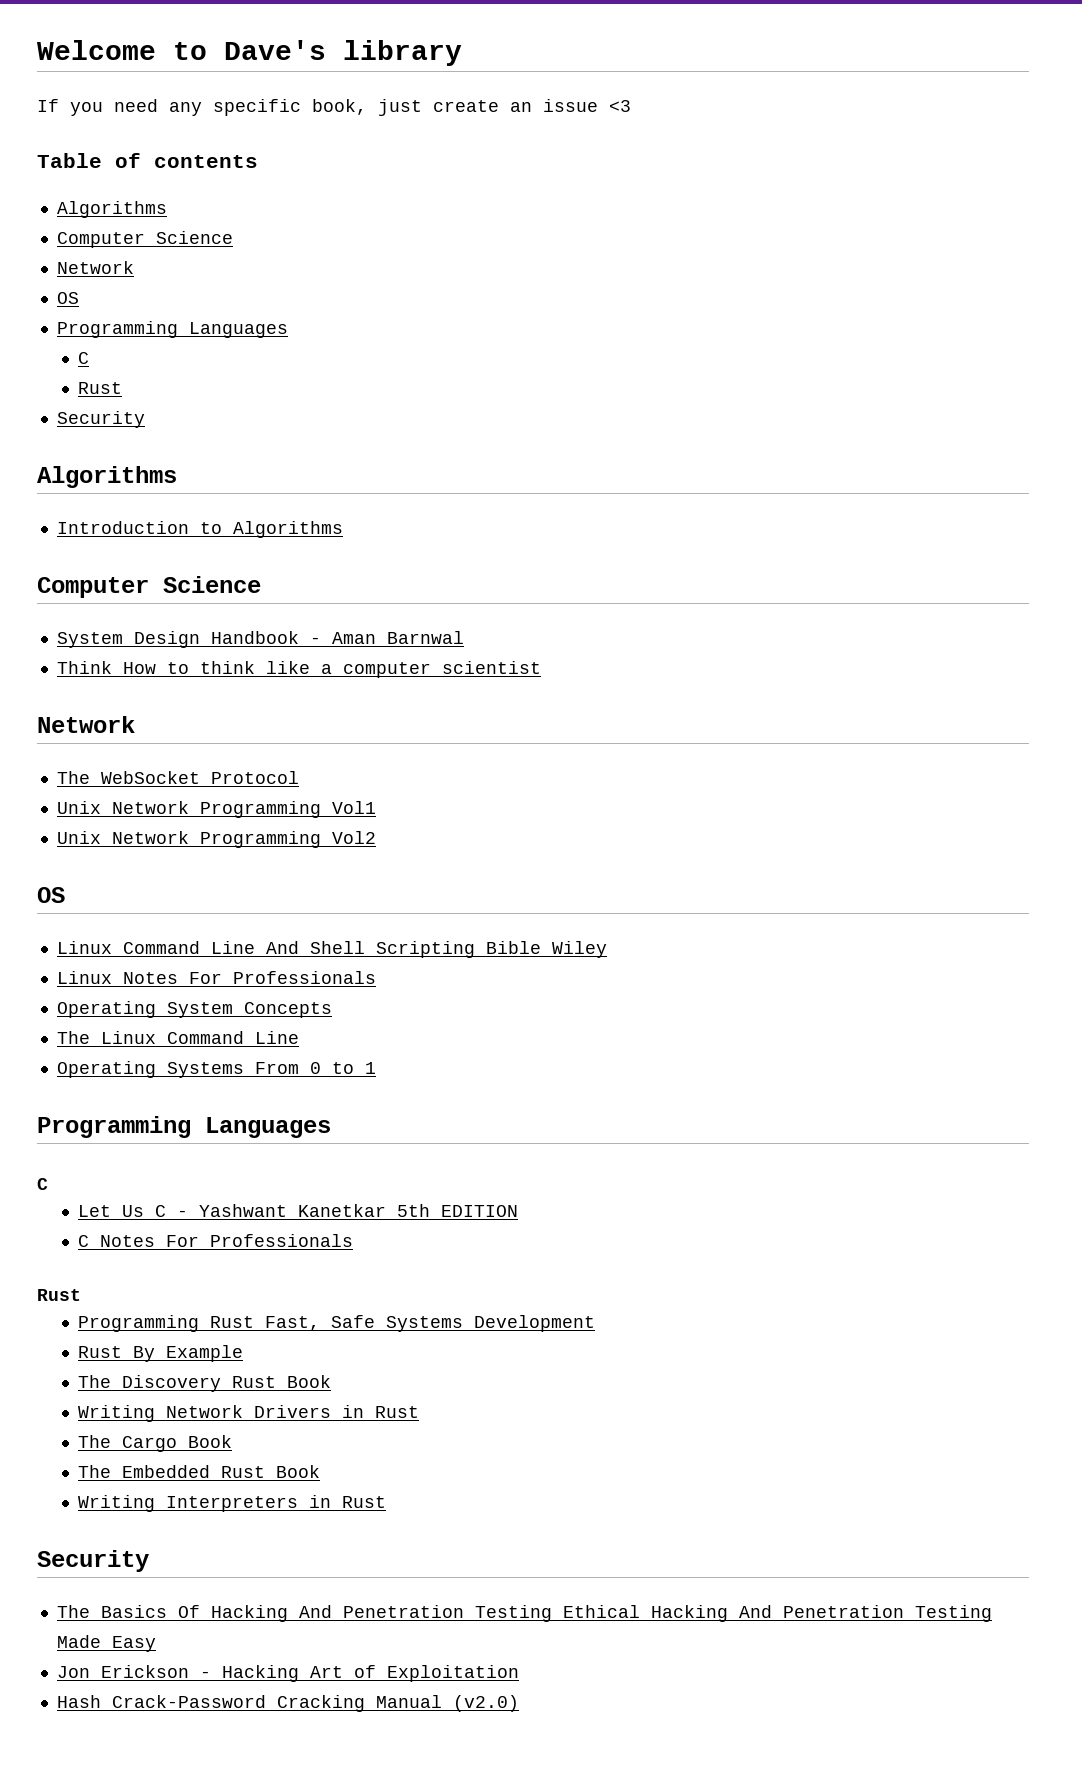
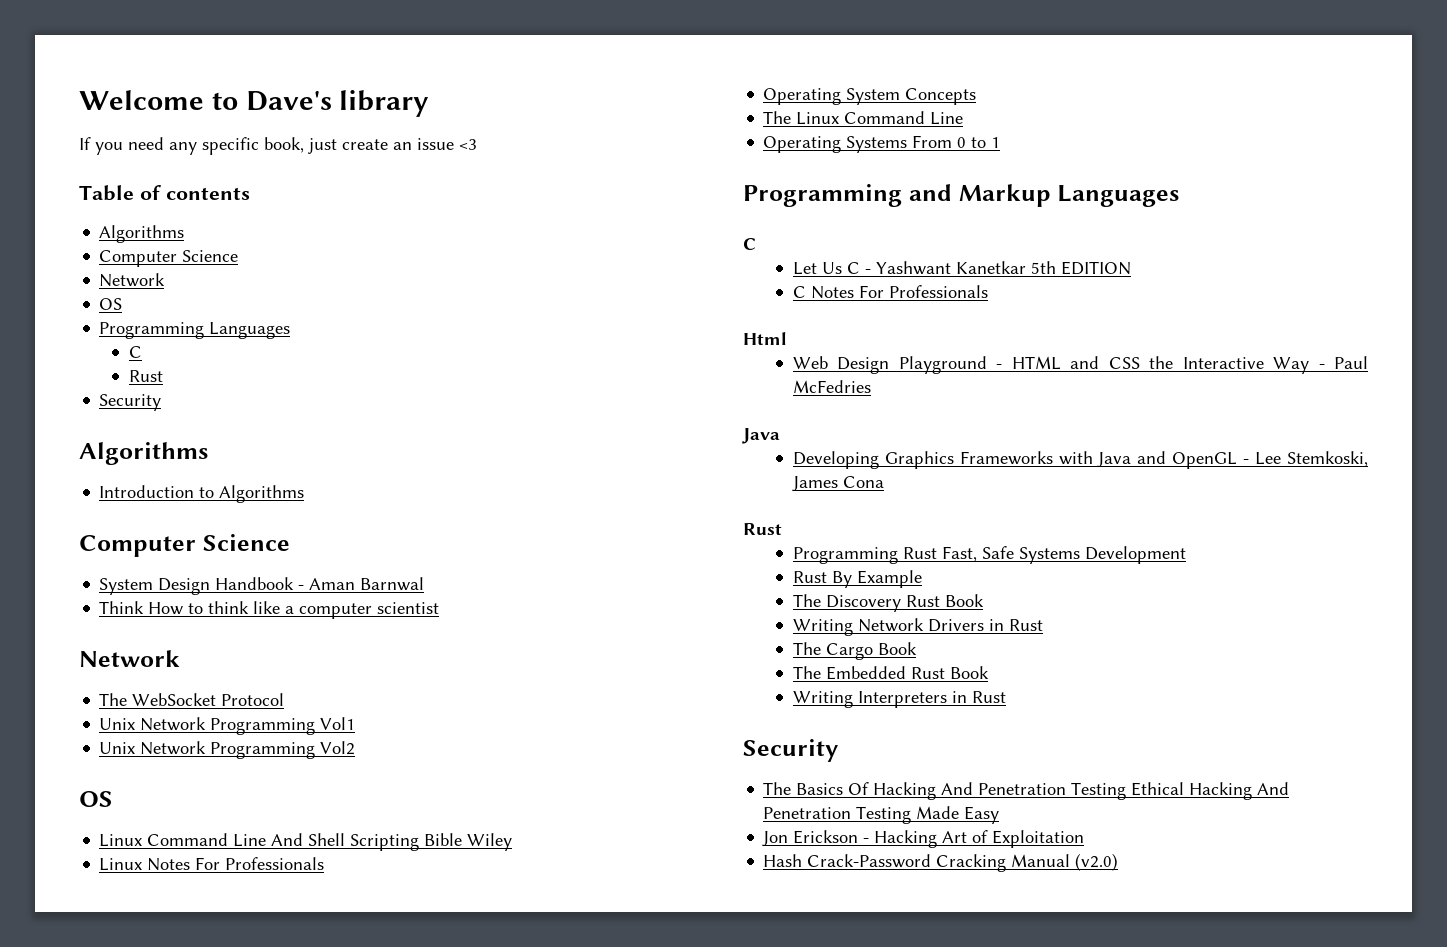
  Operating Systems From 0 to 1
- Programming Languages
+ Programming and Markup Languages
+ Html
+ Web Design Playground - HTML and CSS the Interactive Way - Paul McFedries
+ Java
+ Developing Graphics Frameworks with Java and OpenGL - Lee Stemkoski, James Cona

